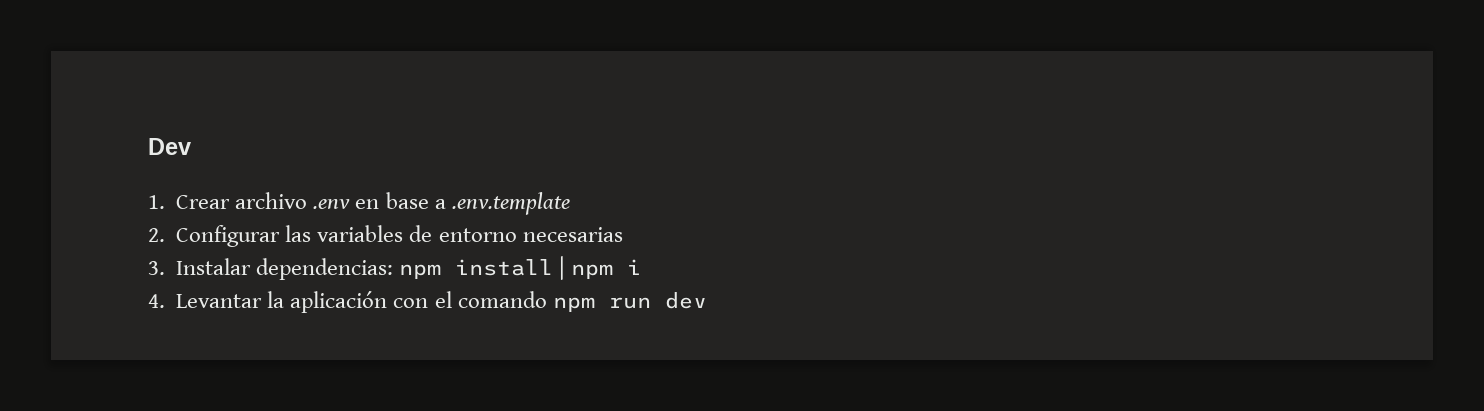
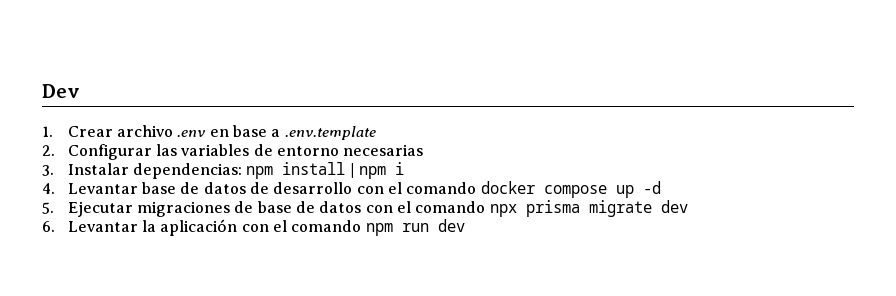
- 4. Levantar la aplicación con el comando npm run dev
+ 4. Levantar base de datos de desarrollo con el comando docker compose up -d
+ 5. Ejecutar migraciones de base de datos con el comando npx prisma migrate dev
+ 6. Levantar la aplicación con el comando npm run dev

